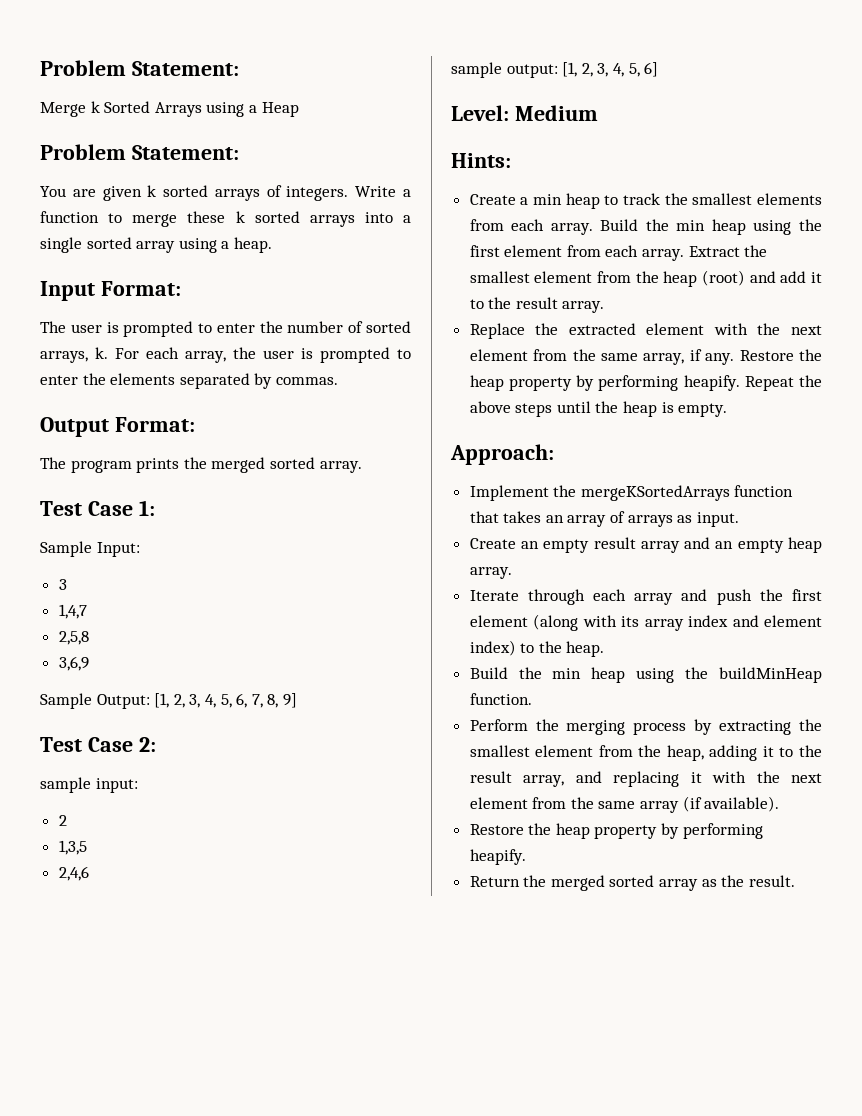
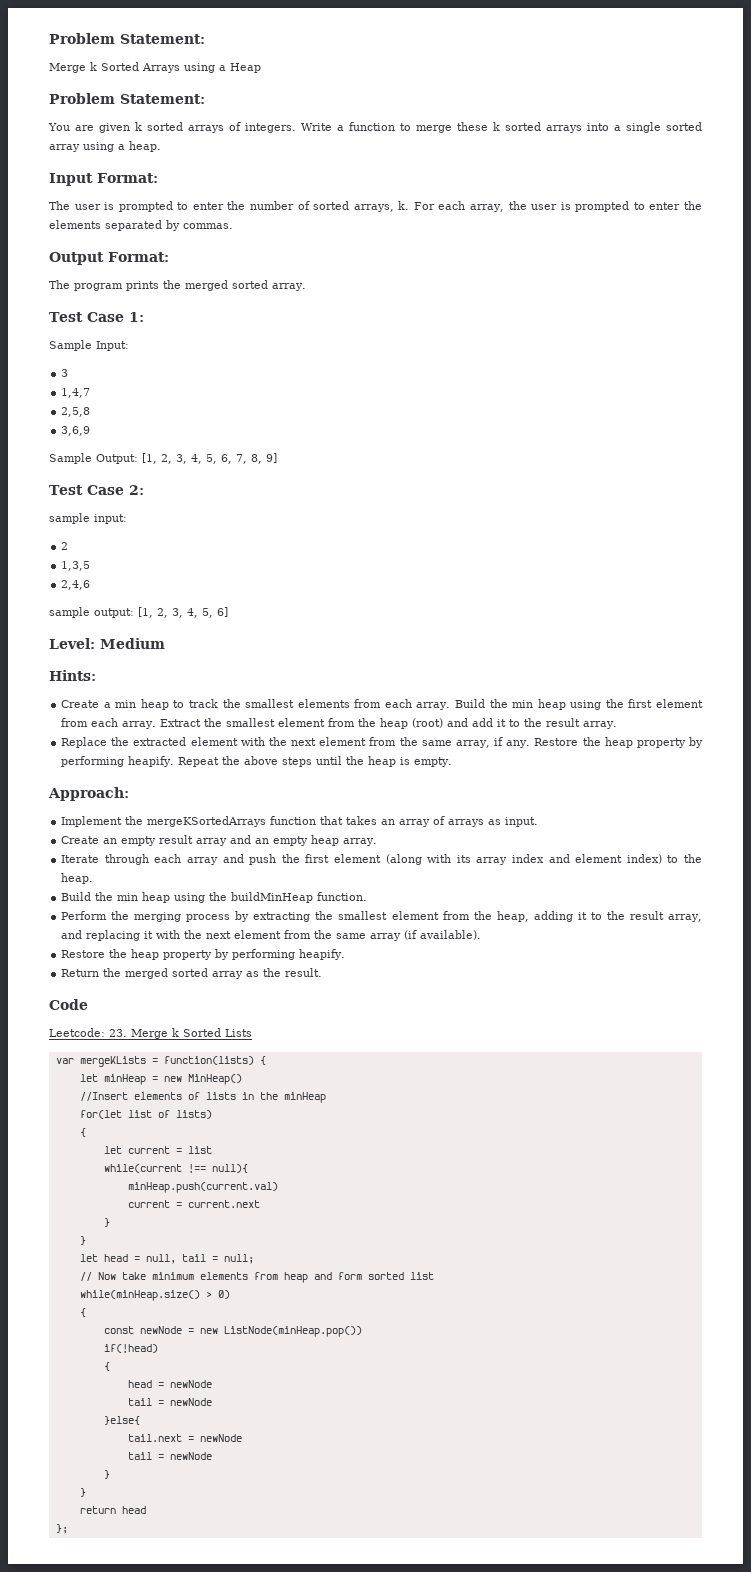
+ Code
+ Leetcode: 23. Merge k Sorted Lists
+ var mergeKLists = function(lists) {
+ let minHeap = new MinHeap()
+ //Insert elements of lists in the minHeap
+ for(let list of lists)
+ {
+ let current = list
+ while(current !== null){
+ minHeap.push(current.val)
+ current = current.next
+ }
+ }
+ let head = null, tail = null;
+ // Now take minimum elements from heap and form sorted list
+ while(minHeap.size() > 0)
+ {
+ const newNode = new ListNode(minHeap.pop())
+ if(!head)
+ {
+ head = newNode
+ tail = newNode
+ }else{
+ tail.next = newNode
+ tail = newNode
+ }
+ }
+ return head
+ };

